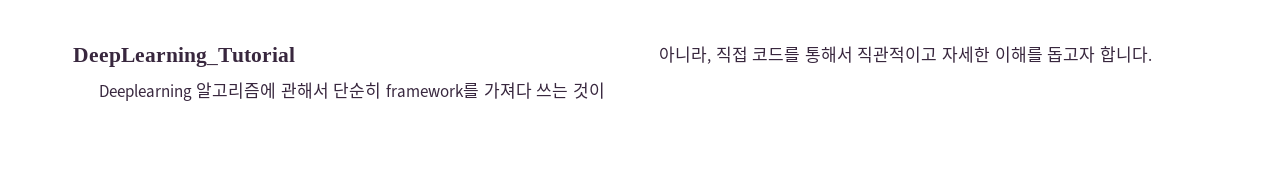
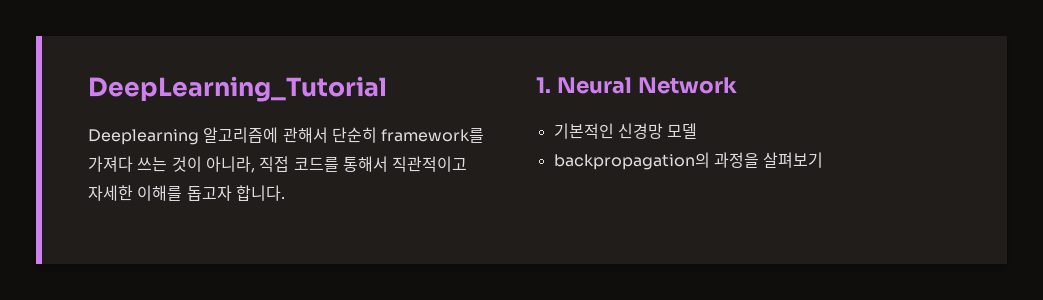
+ 1. Neural Network
+ 기본적인 신경망 모델
+ backpropagation의 과정을 살펴보기

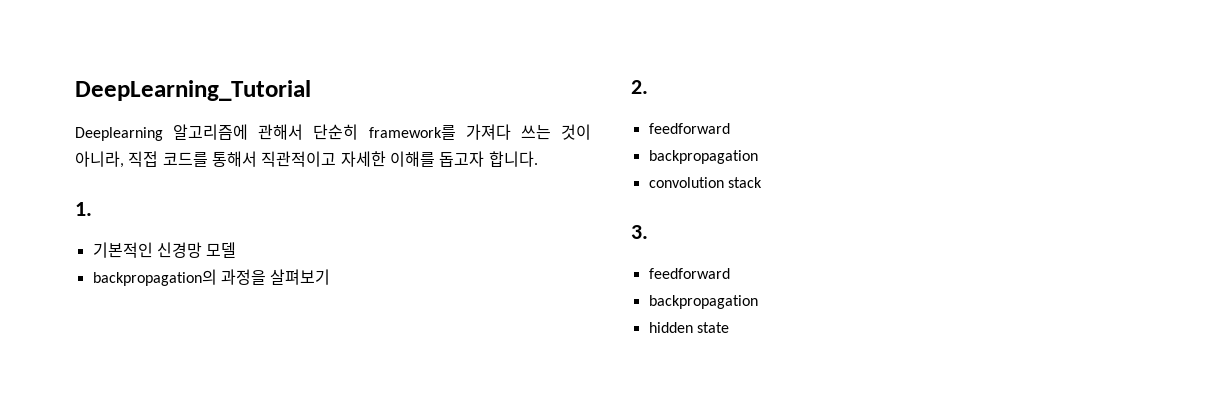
- 1. Neural Network
+ 1.
+ 2.
+ feedforward
+ backpropagation
+ convolution stack
+ 3.
+ feedforward
+ backpropagation
+ hidden state

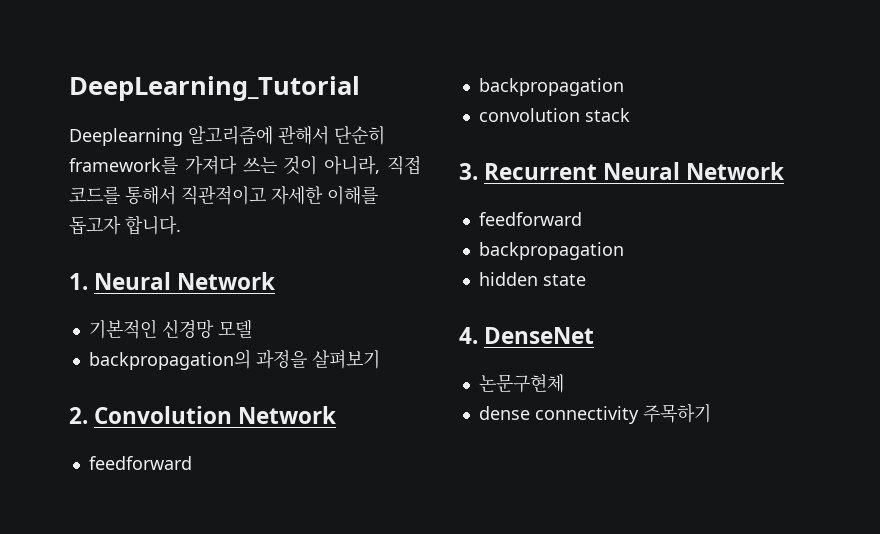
- 1.
+ 1. Neural Network
- 2.
+ 2. Convolution Network
- 3.
+ 3. Recurrent Neural Network
+ 4. DenseNet
+ 논문구현체
+ dense connectivity 주목하기

